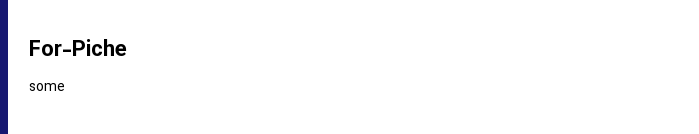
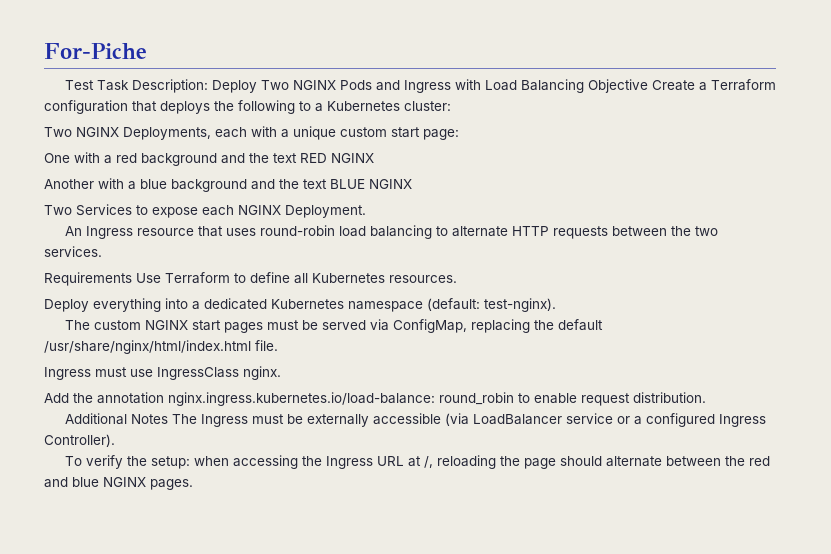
- some
+ Test Task Description: Deploy Two NGINX Pods and Ingress with Load Balancing Objective Create a Terraform configuration that deploys the following to a Kubernetes cluster:
+ Two NGINX Deployments, each with a unique custom start page:
+ One with a red background and the text RED NGINX
+ Another with a blue background and the text BLUE NGINX
+ Two Services to expose each NGINX Deployment.
+ An Ingress resource that uses round-robin load balancing to alternate HTTP requests between the two services.
+ Requirements Use Terraform to define all Kubernetes resources.
+ Deploy everything into a dedicated Kubernetes namespace (default: test-nginx).
+ The custom NGINX start pages must be served via ConfigMap, replacing the default /usr/share/nginx/html/index.html file.
+ Ingress must use IngressClass nginx.
+ Add the annotation nginx.ingress.kubernetes.io/load-balance: round_robin to enable request distribution.
+ Additional Notes The Ingress must be externally accessible (via LoadBalancer service or a configured Ingress Controller).
+ To verify the setup: when accessing the Ingress URL at /, reloading the page should alternate between the red and blue NGINX pages.

